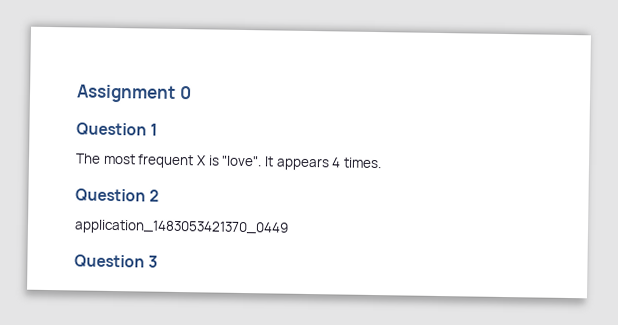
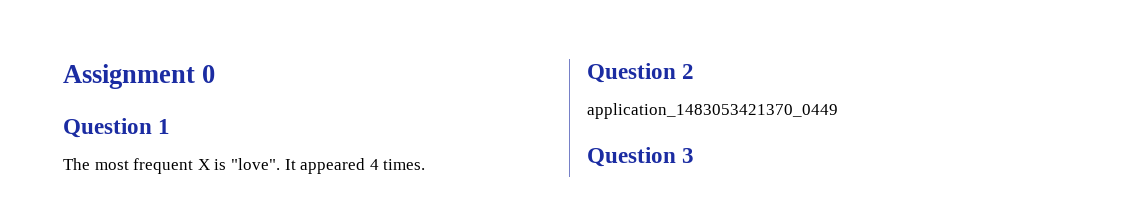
- It appears 4 times.
+ It appeared 4 times.

